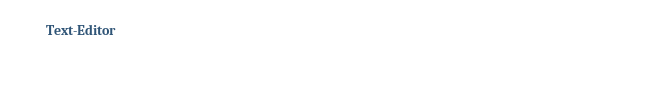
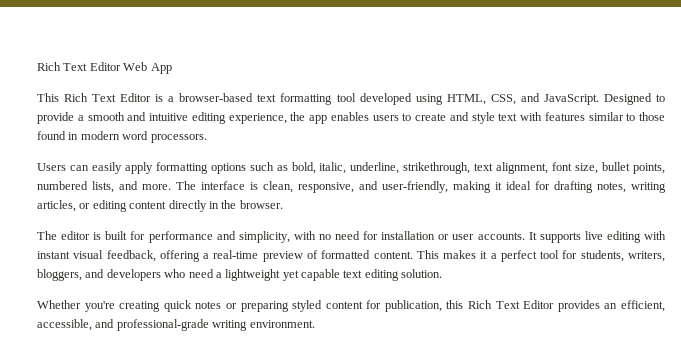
- Text-Editor
+ Rich Text Editor Web App
+ This Rich Text Editor is a browser-based text formatting tool developed using HTML, CSS, and JavaScript. Designed to provide a smooth and intuitive editing experience, the app enables users to create and style text with features similar to those found in modern word processors.
+ Users can easily apply formatting options such as bold, italic, underline, strikethrough, text alignment, font size, bullet points, numbered lists, and more. The interface is clean, responsive, and user-friendly, making it ideal for drafting notes, writing articles, or editing content directly in the browser.
+ The editor is built for performance and simplicity, with no need for installation or user accounts. It supports live editing with instant visual feedback, offering a real-time preview of formatted content. This makes it a perfect tool for students, writers, bloggers, and developers who need a lightweight yet capable text editing solution.
+ Whether you're creating quick notes or preparing styled content for publication, this Rich Text Editor provides an efficient, accessible, and professional-grade writing environment.

